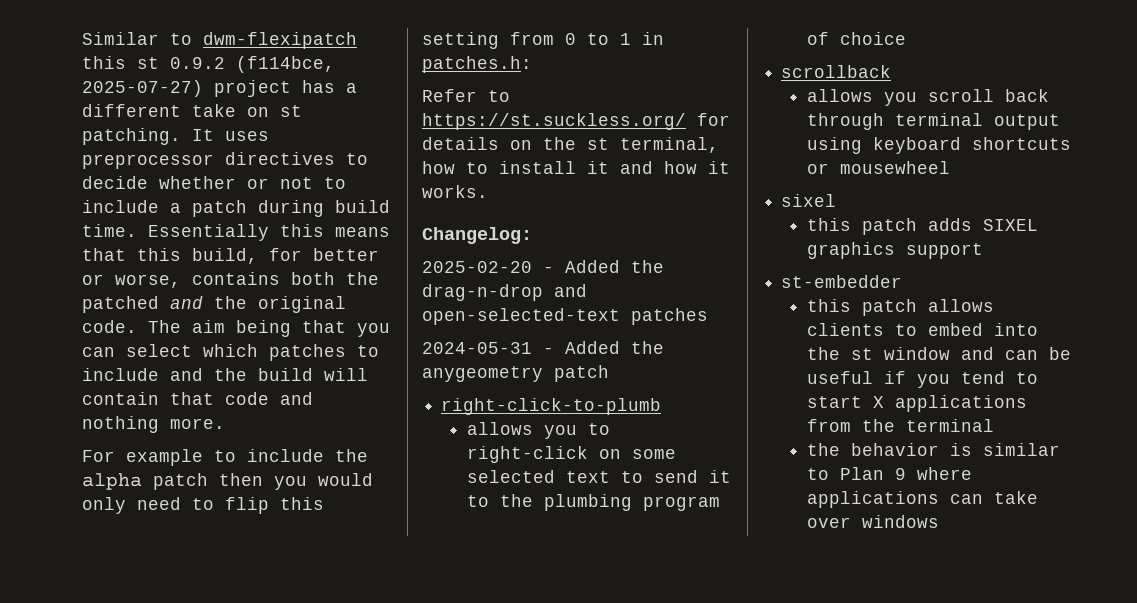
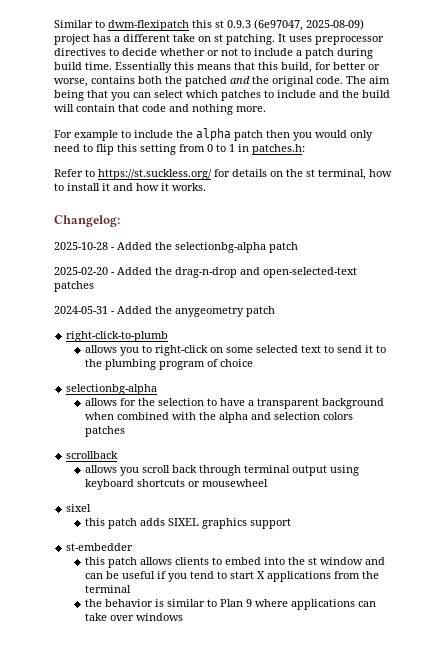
- Similar to dwm-flexipatch this st 0.9.2 (f114bce, 2025-07-27) project has a different take on st patching.
+ Similar to dwm-flexipatch this st 0.9.3 (6e97047, 2025-08-09) project has a different take on st patching.
+ 2025-10-28 - Added the selectionbg-alpha patch
  allows you to right-click on some selected text to send it to the plumbing program of choice
+ selectionbg-alpha
+ allows for the selection to have a transparent background when combined with the alpha and selection colors patches

